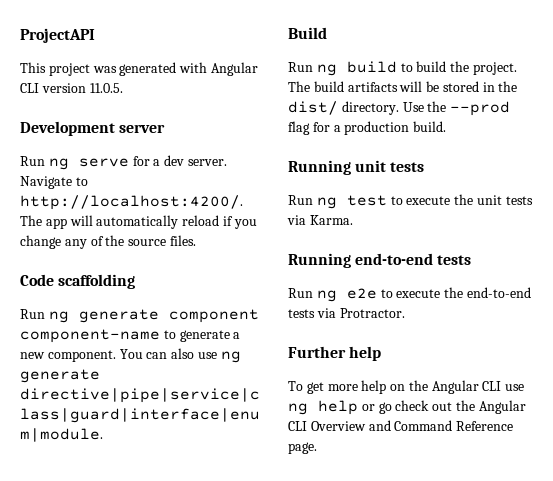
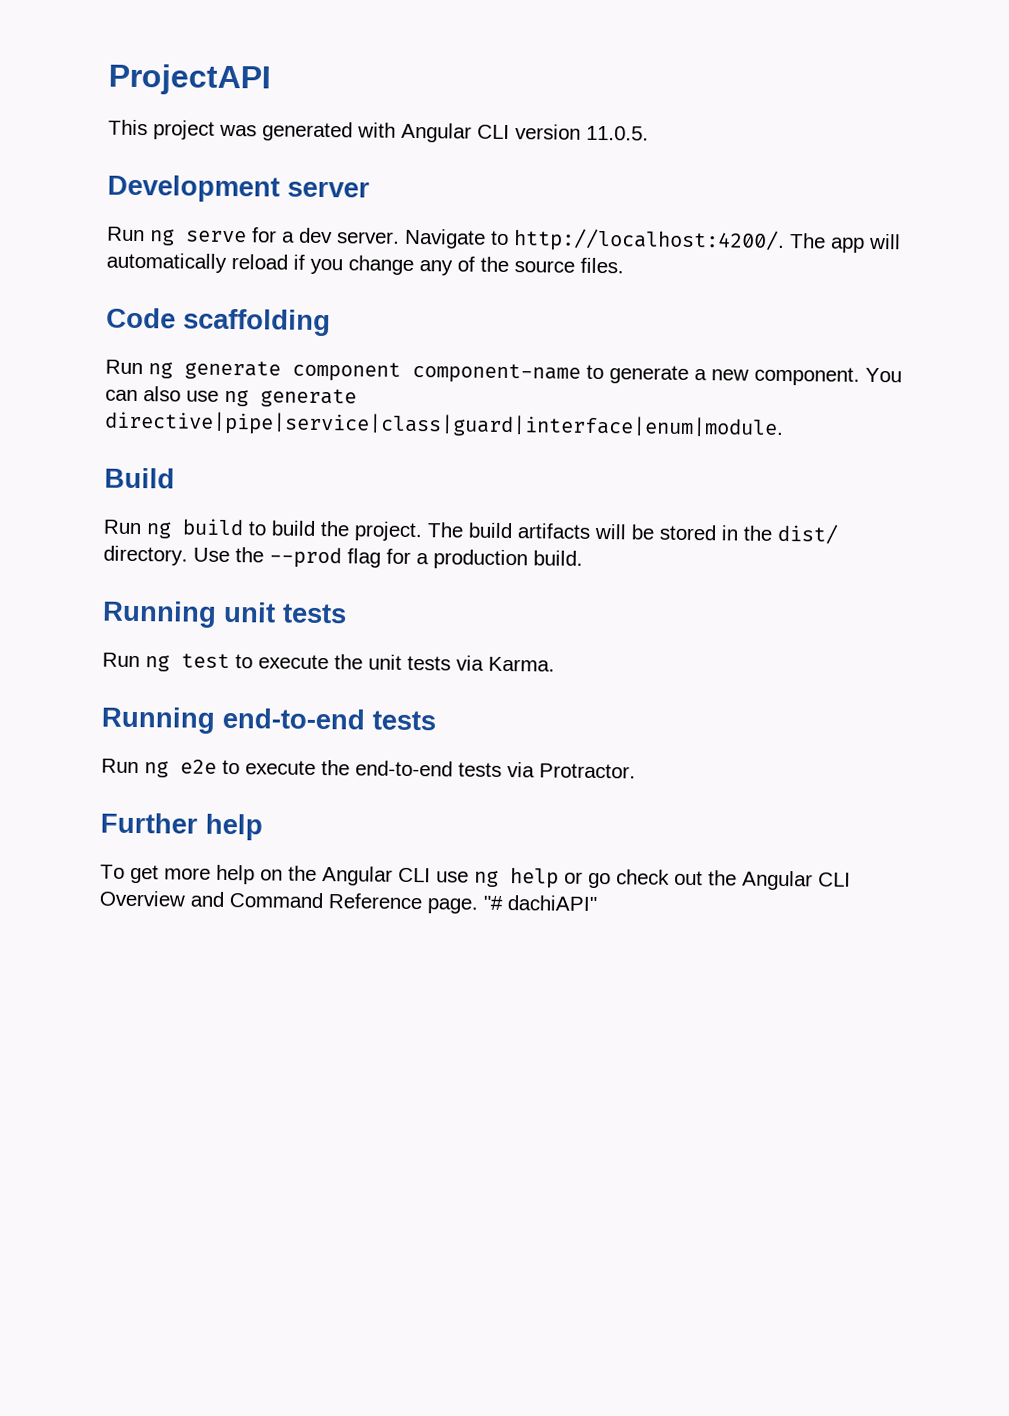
+ "# dachiAPI"

